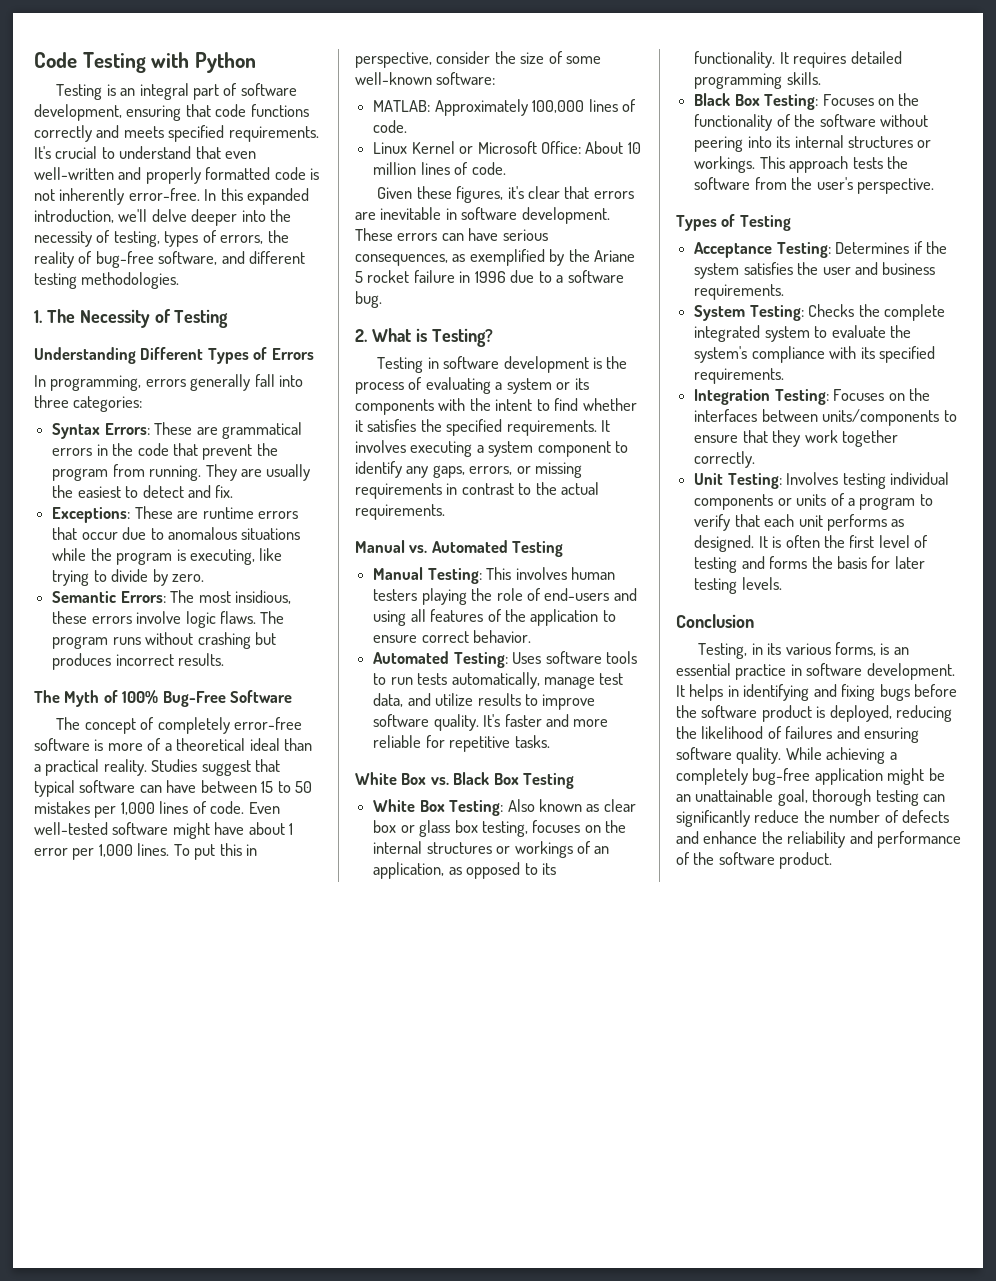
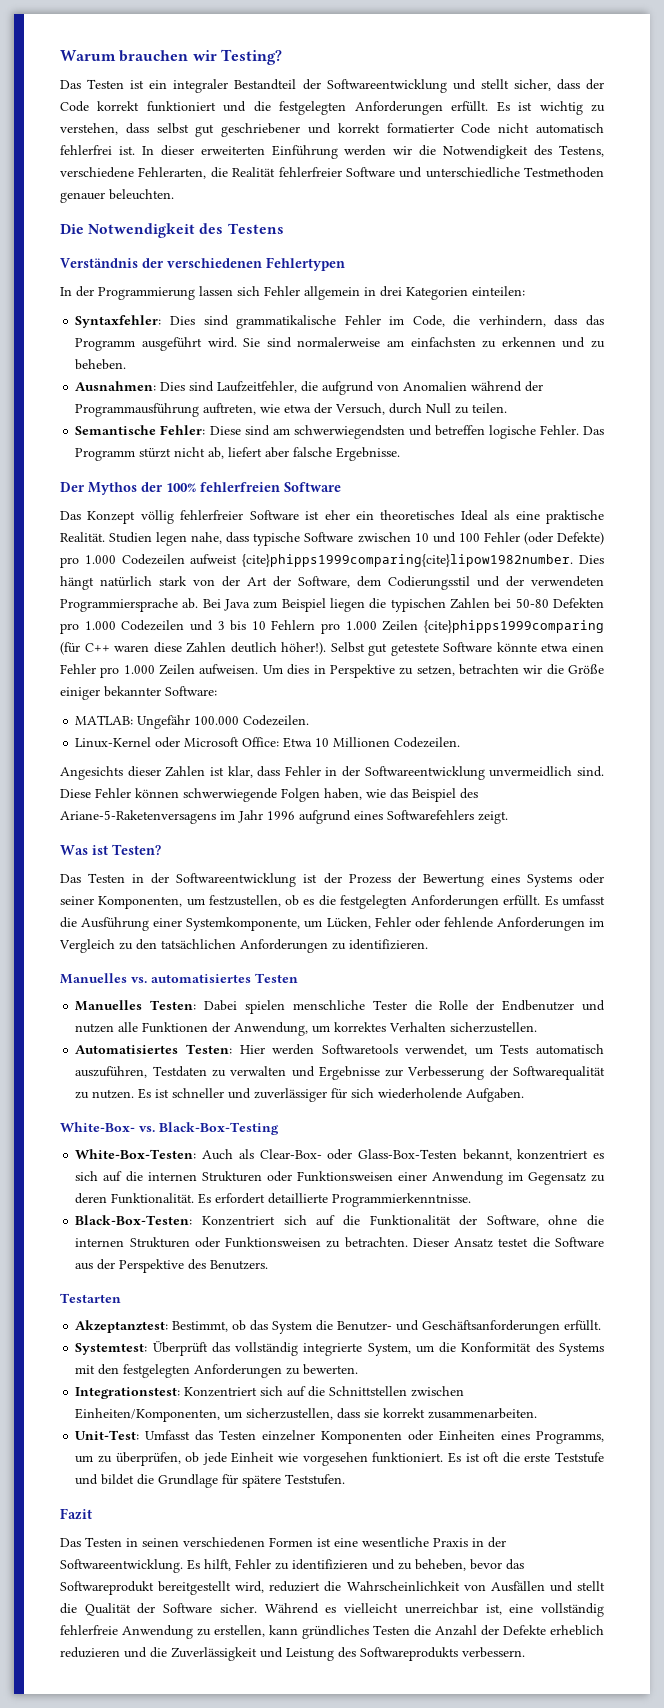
- Code Testing with Python
- Testing is an integral part of software development, ensuring that code functions correctly and meets specified requirements. It's crucial to understand that even well-written and properly formatted code is not inherently error-free. In this expanded introduction, we'll delve deeper into the necessity of testing, types of errors, the reality of bug-free software, and different testing methodologies.
- 1. The Necessity of Testing
- Understanding Different Types of Errors
- In programming, errors generally fall into three categories:
- Syntax Errors: These are grammatical errors in the code that prevent the program from running. They are usually the easiest to detect and fix.
- Exceptions: These are runtime errors that occur due to anomalous situations while the program is executing, like trying to divide by zero.
- Semantic Errors: The most insidious, these errors involve logic flaws. The program runs without crashing but produces incorrect results.
- The Myth of 100% Bug-Free Software
- The concept of completely error-free software is more of a theoretical ideal than a practical reality. Studies suggest that typical software can have between 15 to 50 mistakes per 1,000 lines of code. Even well-tested software might have about 1 error per 1,000 lines. To put this in perspective, consider the size of some well-known software:
- MATLAB: Approximately 100,000 lines of code.
- Linux Kernel or Microsoft Office: About 10 million lines of code.
- Given these figures, it's clear that errors are inevitable in software development. These errors can have serious consequences, as exemplified by the Ariane 5 rocket failure in 1996 due to a software bug.
- 2. What is Testing?
- Testing in software development is the process of evaluating a system or its components with the intent to find whether it satisfies the specified requirements. It involves executing a system component to identify any gaps, errors, or missing requirements in contrast to the actual requirements.
- Manual vs. Automated Testing
- Manual Testing: This involves human testers playing the role of end-users and using all features of the application to ensure correct behavior.
- Automated Testing: Uses software tools to run tests automatically, manage test data, and utilize results to improve software quality. It's faster and more reliable for repetitive tasks.
- White Box vs. Black Box Testing
- White Box Testing: Also known as clear box or glass box testing, focuses on the internal structures or workings of an application, as opposed to its functionality. It requires detailed programming skills.
- Black Box Testing: Focuses on the functionality of the software without peering into its internal structures or workings. This approach tests the software from the user's perspective.
- Types of Testing
- Acceptance Testing: Determines if the system satisfies the user and business requirements.
- System Testing: Checks the complete integrated system to evaluate the system's compliance with its specified requirements.
- Integration Testing: Focuses on the interfaces between units/components to ensure that they work together correctly.
- Unit Testing: Involves testing individual components or units of a program to verify that each unit performs as designed. It is often the first level of testing and forms the basis for later testing levels.
- Conclusion
- Testing, in its various forms, is an essential practice in software development. It helps in identifying and fixing bugs before the software product is deployed, reducing the likelihood of failures and ensuring software quality. While achieving a completely bug-free application might be an unattainable goal, thorough testing can significantly reduce the number of defects and enhance the reliability and performance of the software product.
+ Warum brauchen wir Testing?
+ Das Testen ist ein integraler Bestandteil der Softwareentwicklung und stellt sicher, dass der Code korrekt funktioniert und die festgelegten Anforderungen erfüllt. Es ist wichtig zu verstehen, dass selbst gut geschriebener und korrekt formatierter Code nicht automatisch fehlerfrei ist. In dieser erweiterten Einführung werden wir die Notwendigkeit des Testens, verschiedene Fehlerarten, die Realität fehlerfreier Software und unterschiedliche Testmethoden genauer beleuchten.
+ Die Notwendigkeit des Testens
+ Verständnis der verschiedenen Fehlertypen
+ In der Programmierung lassen sich Fehler allgemein in drei Kategorien einteilen:
+ Syntaxfehler: Dies sind grammatikalische Fehler im Code, die verhindern, dass das Programm ausgeführt wird. Sie sind normalerweise am einfachsten zu erkennen und zu beheben.
+ Ausnahmen: Dies sind Laufzeitfehler, die aufgrund von Anomalien während der Programmausführung auftreten, wie etwa der Versuch, durch Null zu teilen.
+ Semantische Fehler: Diese sind am schwerwiegendsten und betreffen logische Fehler. Das Programm stürzt nicht ab, liefert aber falsche Ergebnisse.
+ Der Mythos der 100% fehlerfreien Software
+ Das Konzept völlig fehlerfreier Software ist eher ein theoretisches Ideal als eine praktische Realität. Studien legen nahe, dass typische Software zwischen 10 und 100 Fehler (oder Defekte) pro 1.000 Codezeilen aufweist {cite}phipps1999comparing{cite}lipow1982number. Dies hängt natürlich stark von der Art der Software, dem Codierungsstil und der verwendeten Programmiersprache ab. Bei Java zum Beispiel liegen die typischen Zahlen bei 50-80 Defekten pro 1.000 Codezeilen und 3 bis 10 Fehlern pro 1.000 Zeilen {cite}phipps1999comparing (für C++ waren diese Zahlen deutlich höher!). Selbst gut getestete Software könnte etwa einen Fehler pro 1.000 Zeilen aufweisen. Um dies in Perspektive zu setzen, betrachten wir die Größe einiger bekannter Software:
+ MATLAB: Ungefähr 100.000 Codezeilen.
+ Linux-Kernel oder Microsoft Office: Etwa 10 Millionen Codezeilen.
+ Angesichts dieser Zahlen ist klar, dass Fehler in der Softwareentwicklung unvermeidlich sind. Diese Fehler können schwerwiegende Folgen haben, wie das Beispiel des Ariane-5-Raketenversagens im Jahr 1996 aufgrund eines Softwarefehlers zeigt.
+ Was ist Testen?
+ Das Testen in der Softwareentwicklung ist der Prozess der Bewertung eines Systems oder seiner Komponenten, um festzustellen, ob es die festgelegten Anforderungen erfüllt. Es umfasst die Ausführung einer Systemkomponente, um Lücken, Fehler oder fehlende Anforderungen im Vergleich zu den tatsächlichen Anforderungen zu identifizieren.
+ Manuelles vs. automatisiertes Testen
+ Manuelles Testen: Dabei spielen menschliche Tester die Rolle der Endbenutzer und nutzen alle Funktionen der Anwendung, um korrektes Verhalten sicherzustellen.
+ Automatisiertes Testen: Hier werden Softwaretools verwendet, um Tests automatisch auszuführen, Testdaten zu verwalten und Ergebnisse zur Verbesserung der Softwarequalität zu nutzen. Es ist schneller und zuverlässiger für sich wiederholende Aufgaben.
+ White-Box- vs. Black-Box-Testing
+ White-Box-Testen: Auch als Clear-Box- oder Glass-Box-Testen bekannt, konzentriert es sich auf die internen Strukturen oder Funktionsweisen einer Anwendung im Gegensatz zu deren Funktionalität. Es erfordert detaillierte Programmierkenntnisse.
+ Black-Box-Testen: Konzentriert sich auf die Funktionalität der Software, ohne die internen Strukturen oder Funktionsweisen zu betrachten. Dieser Ansatz testet die Software aus der Perspektive des Benutzers.
+ Testarten
+ Akzeptanztest: Bestimmt, ob das System die Benutzer- und Geschäftsanforderungen erfüllt.
+ Systemtest: Überprüft das vollständig integrierte System, um die Konformität des Systems mit den festgelegten Anforderungen zu bewerten.
+ Integrationstest: Konzentriert sich auf die Schnittstellen zwischen Einheiten/Komponenten, um sicherzustellen, dass sie korrekt zusammenarbeiten.
+ Unit-Test: Umfasst das Testen einzelner Komponenten oder Einheiten eines Programms, um zu überprüfen, ob jede Einheit wie vorgesehen funktioniert. Es ist oft die erste Teststufe und bildet die Grundlage für spätere Teststufen.
+ Fazit
+ Das Testen in seinen verschiedenen Formen ist eine wesentliche Praxis in der Softwareentwicklung. Es hilft, Fehler zu identifizieren und zu beheben, bevor das Softwareprodukt bereitgestellt wird, reduziert die Wahrscheinlichkeit von Ausfällen und stellt die Qualität der Software sicher. Während es vielleicht unerreichbar ist, eine vollständig fehlerfreie Anwendung zu erstellen, kann gründliches Testen die Anzahl der Defekte erheblich reduzieren und die Zuverlässigkeit und Leistung des Softwareprodukts verbessern.

